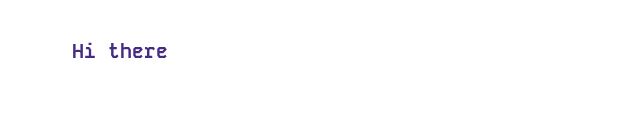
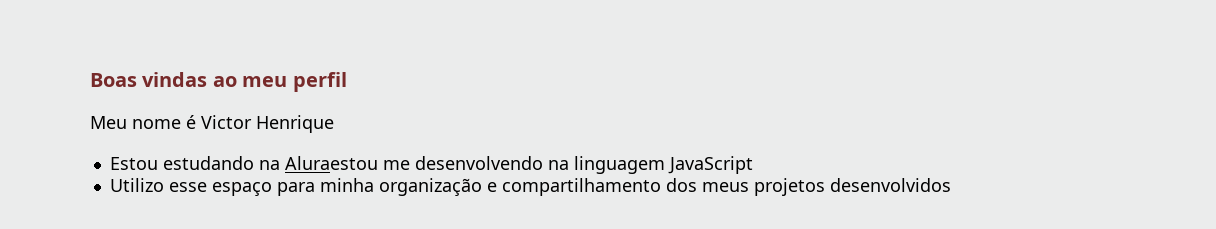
- Hi there
+ Boas vindas ao meu perfil
+ Meu nome é Victor Henrique
+ Estou estudando na Aluraestou me desenvolvendo na linguagem JavaScript
+ Utilizo esse espaço para minha organização e compartilhamento dos meus projetos desenvolvidos

